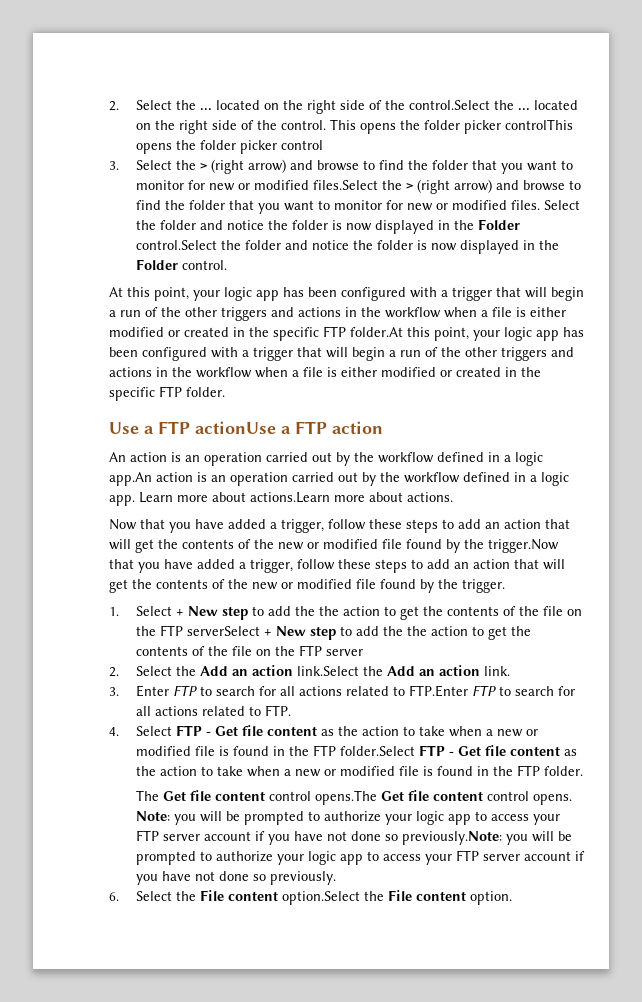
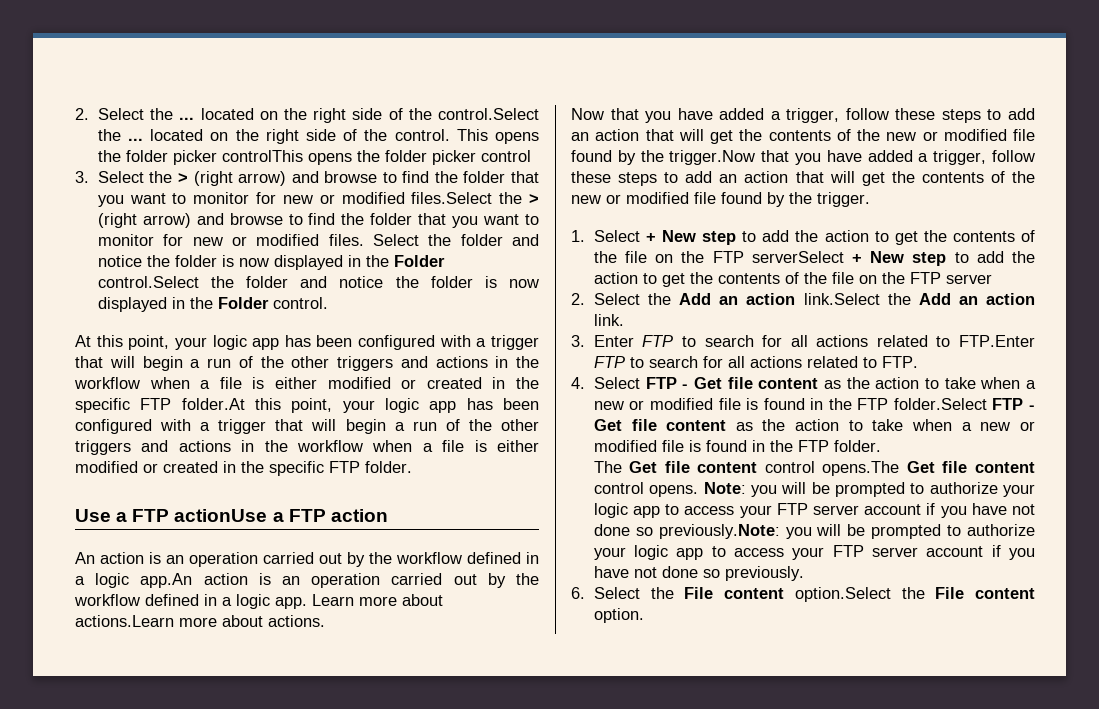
- 1. Select + New step to add the the action to get the contents of the file on the FTP serverSelect + New step to add the the action to get the contents of the file on the FTP server
+ 1. Select + New step to add the action to get the contents of the file on the FTP serverSelect + New step to add the action to get the contents of the file on the FTP server

